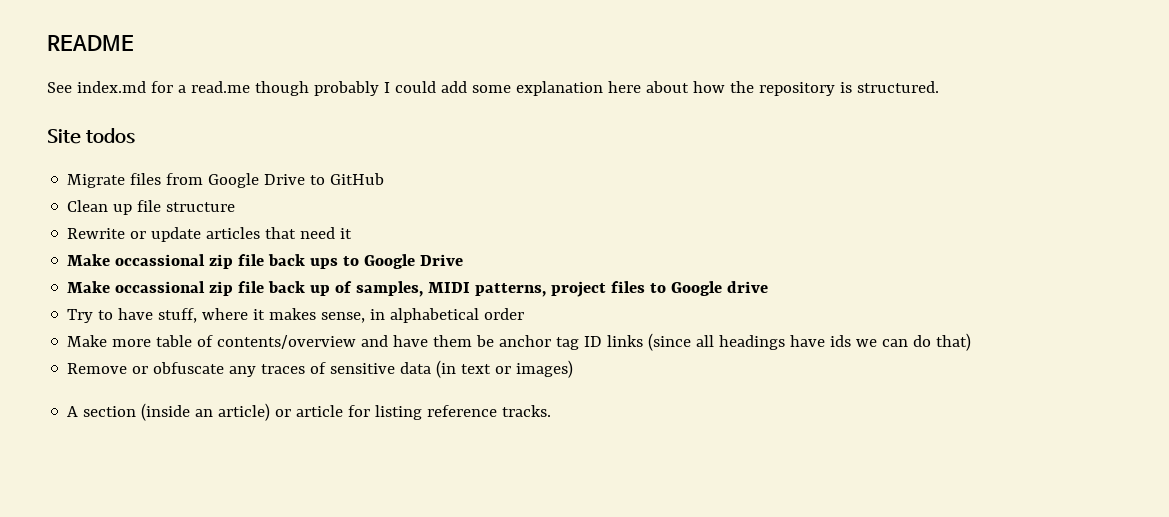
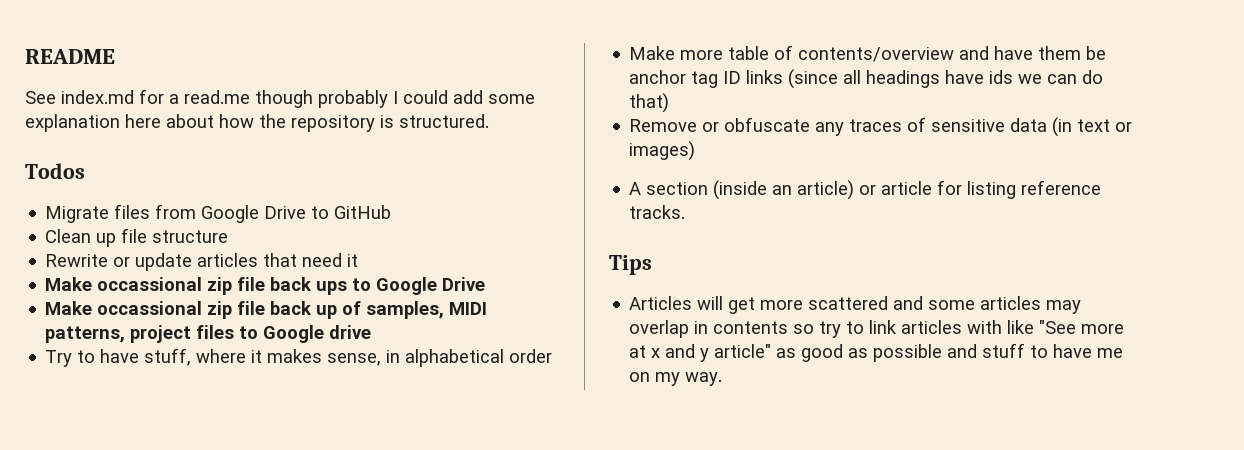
- Site todos
+ Todos
+ Tips
+ Articles will get more scattered and some articles may overlap in contents so try to link articles with like "See more at x and y article" as good as possible and stuff to have me on my way.

